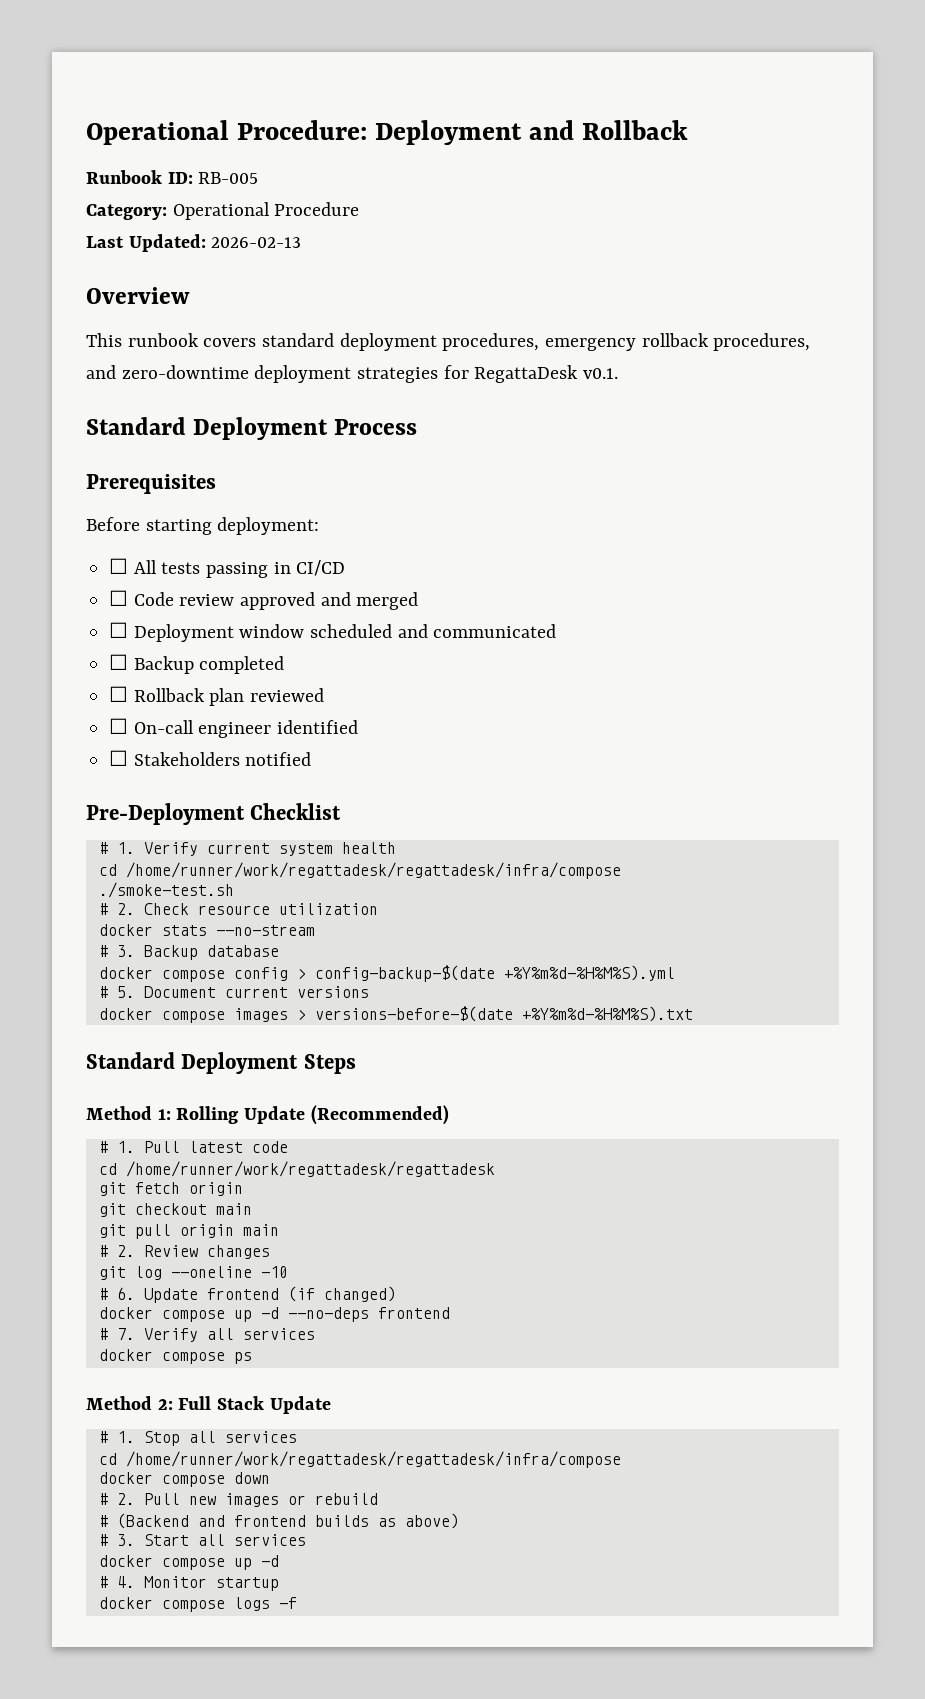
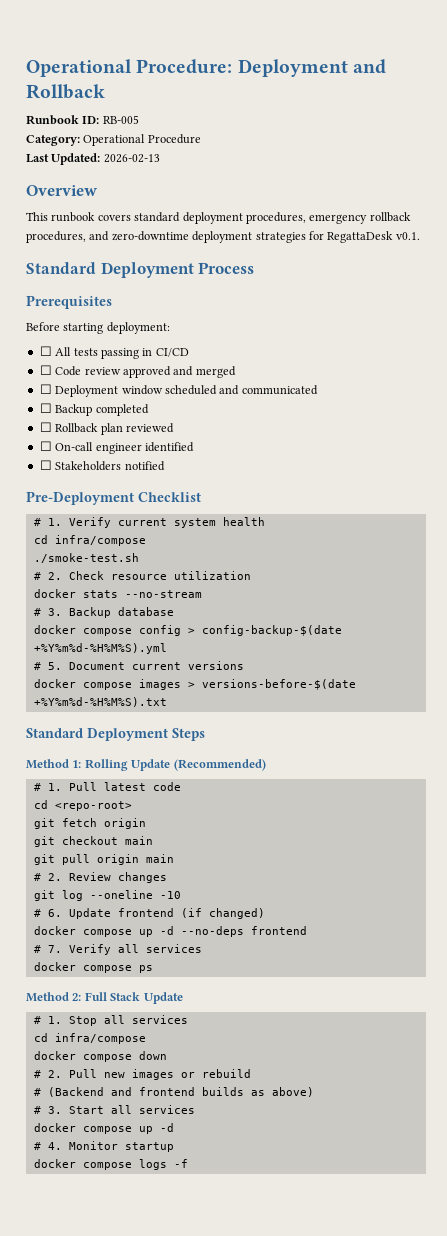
  # 1. Verify current system health
- cd /home/runner/work/regattadesk/regattadesk/infra/compose
+ cd infra/compose
- cd /home/runner/work/regattadesk/regattadesk
+ cd <repo-root>
  # 1. Stop all services
- cd /home/runner/work/regattadesk/regattadesk/infra/compose
+ cd infra/compose

